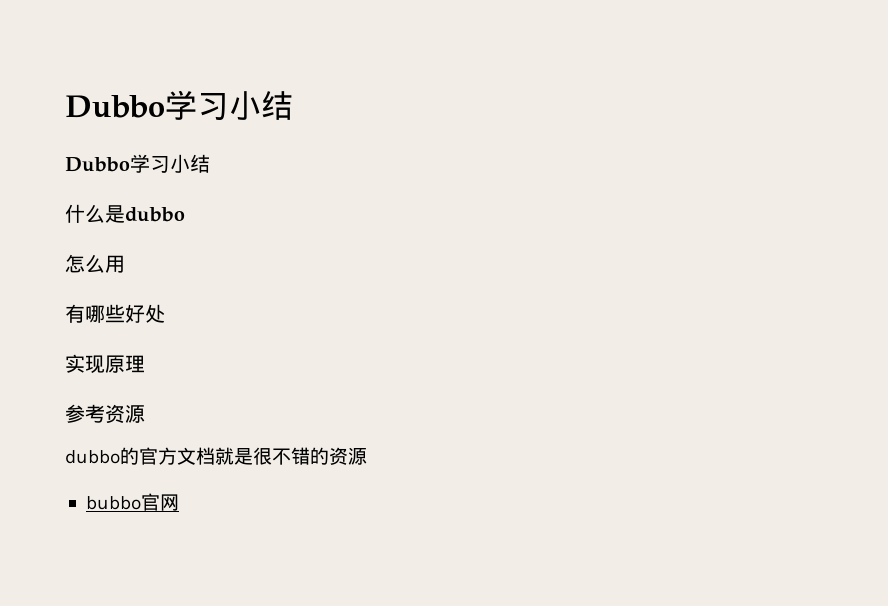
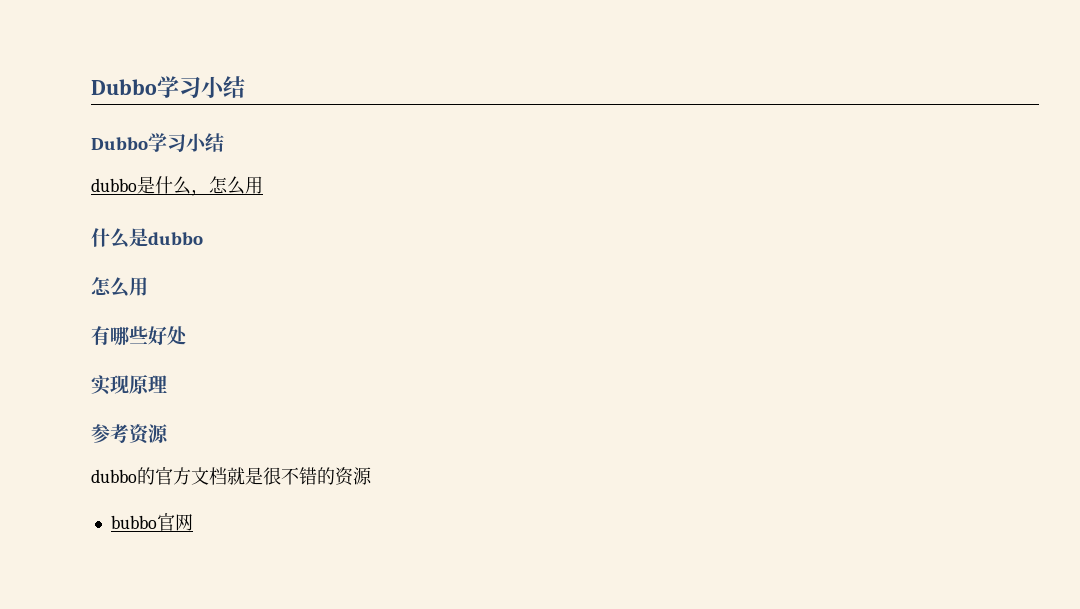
+ dubbo是什么，怎么用

